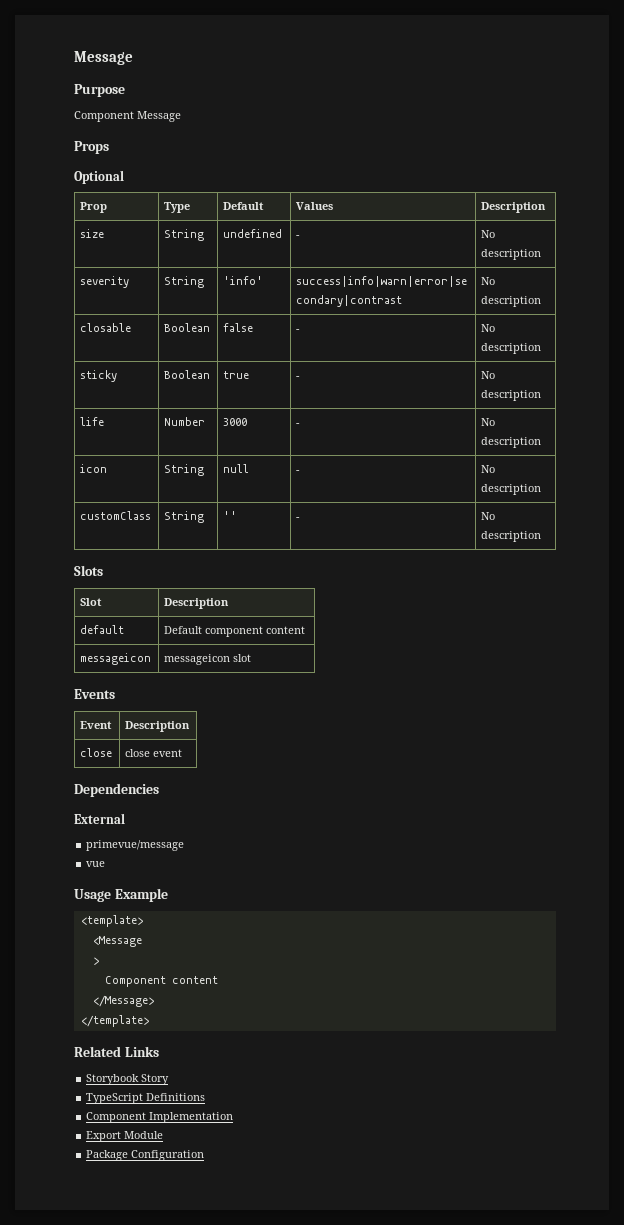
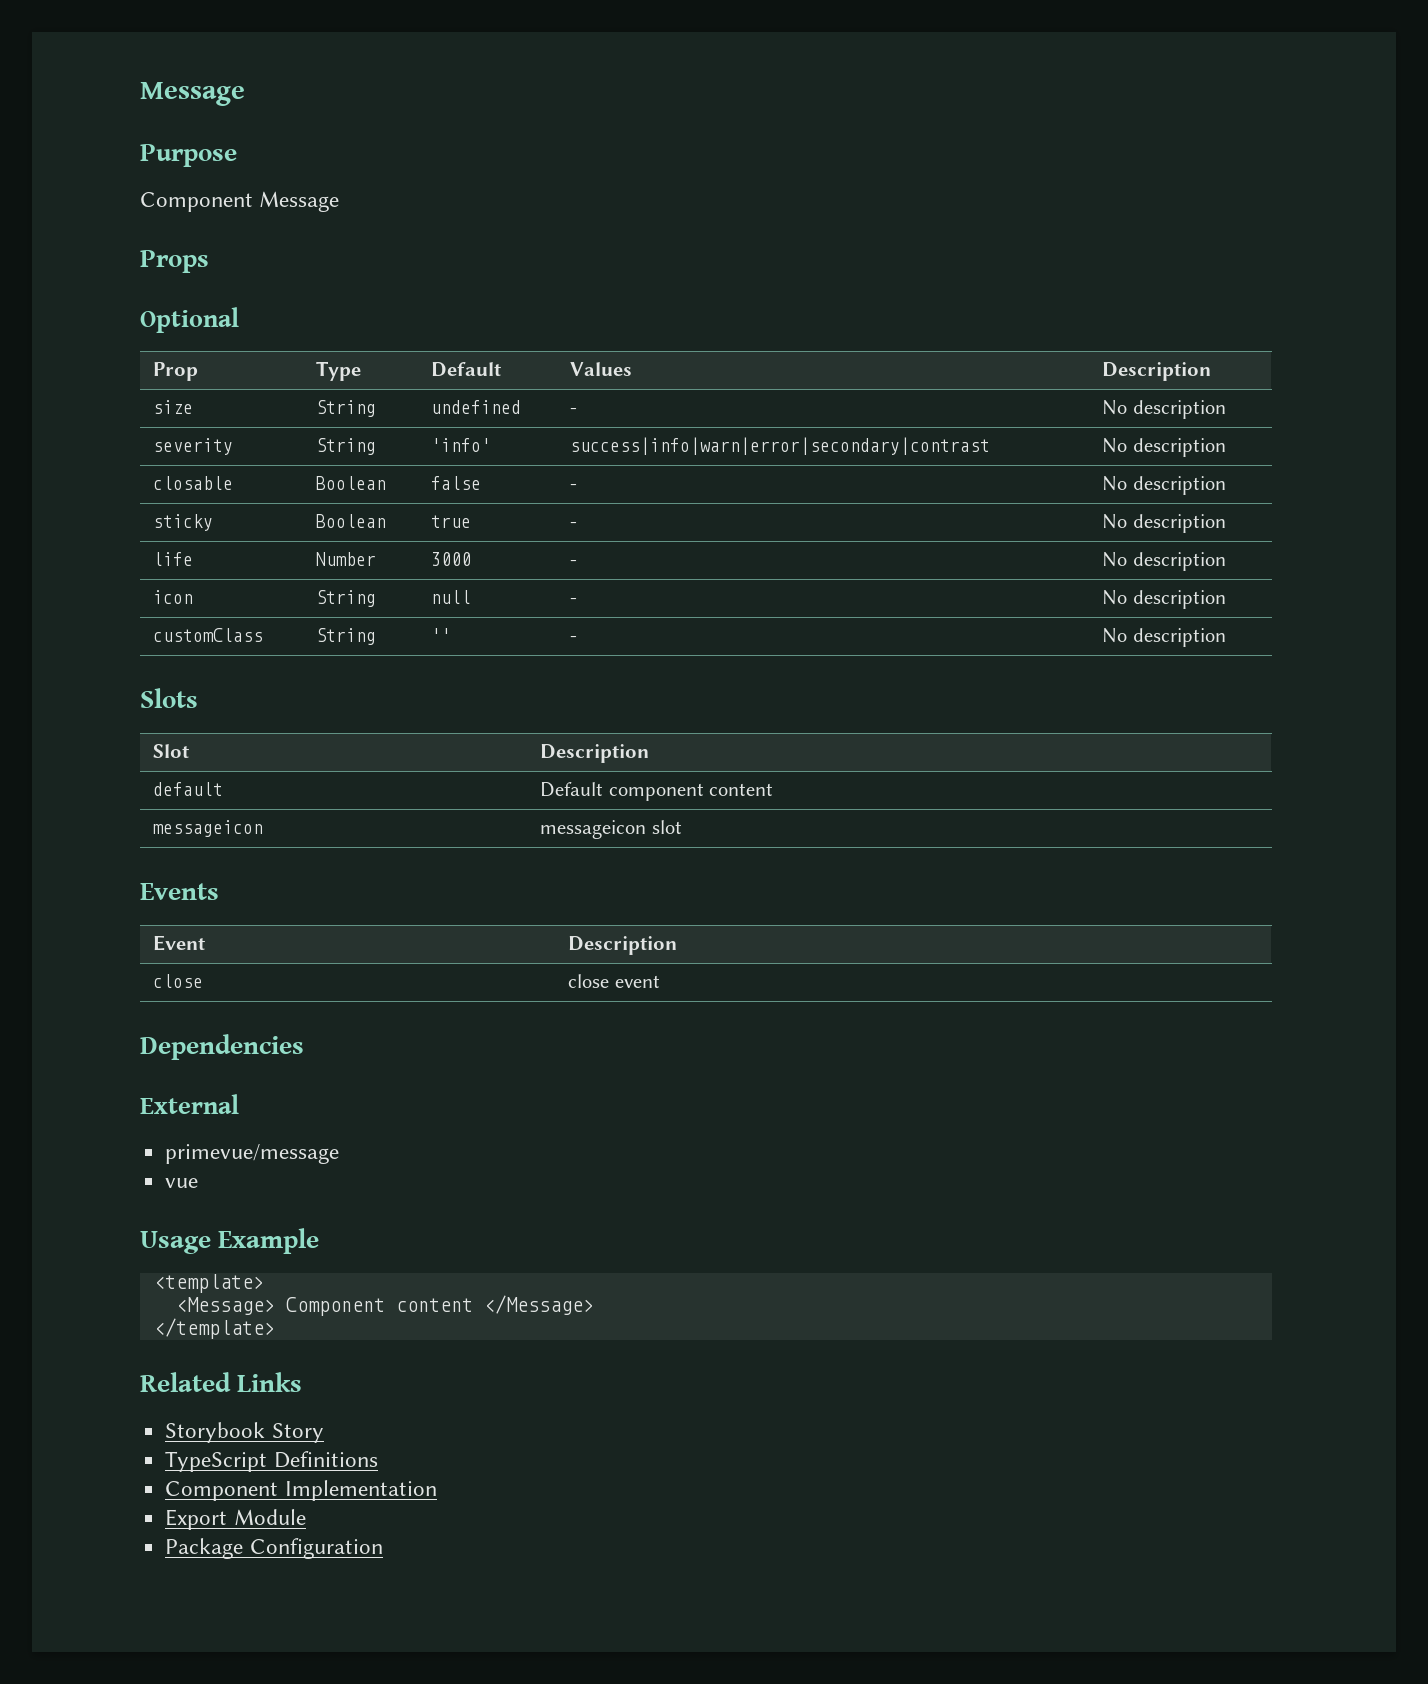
- <Message
- >
- Component content
- </Message>
+ <Message> Component content </Message>

